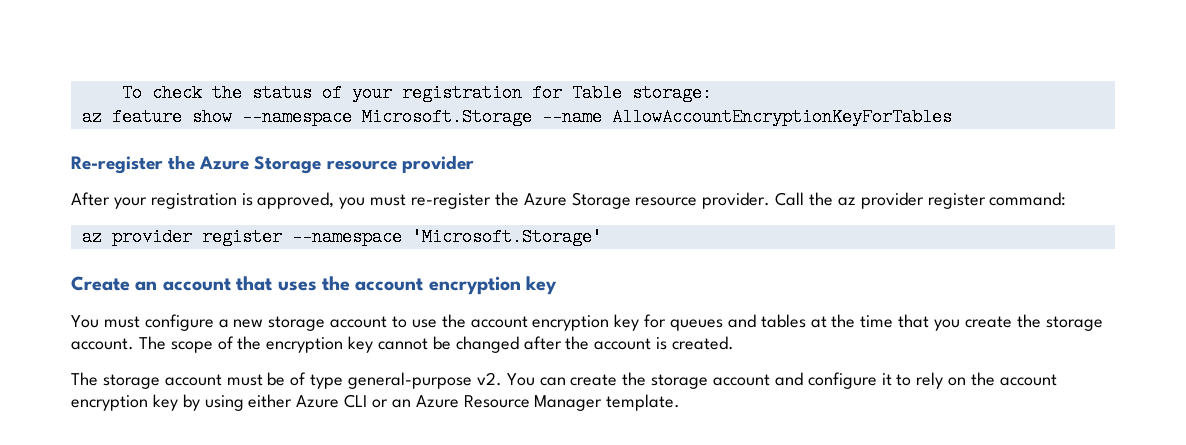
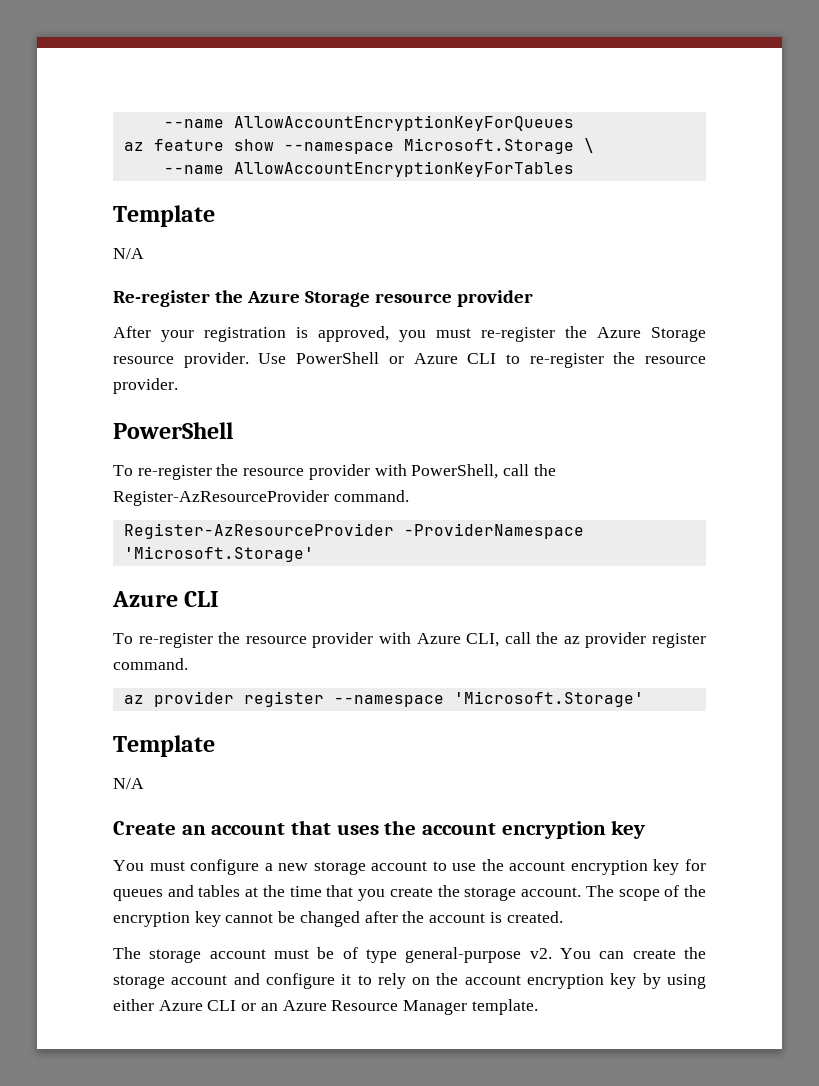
- To check the status of your registration for Table storage:
+ --name AllowAccountEncryptionKeyForQueues
- az feature show --namespace Microsoft.Storage --name AllowAccountEncryptionKeyForTables
+ az feature show --namespace Microsoft.Storage \
+ --name AllowAccountEncryptionKeyForTables
+ Template
+ N/A
- Call the az provider register command:
+ Use PowerShell or Azure CLI to re-register the resource provider.
+ PowerShell
+ To re-register the resource provider with PowerShell, call the Register-AzResourceProvider command.
+ Register-AzResourceProvider -ProviderNamespace 'Microsoft.Storage'
+ Azure CLI
+ To re-register the resource provider with Azure CLI, call the az provider register command.
  az provider register --namespace 'Microsoft.Storage'
+ Template
+ N/A

